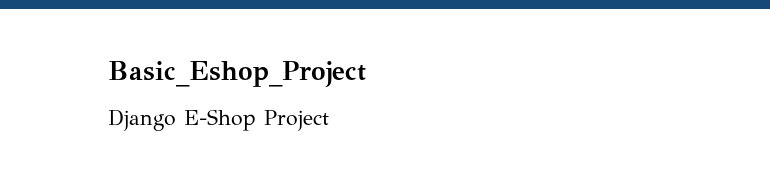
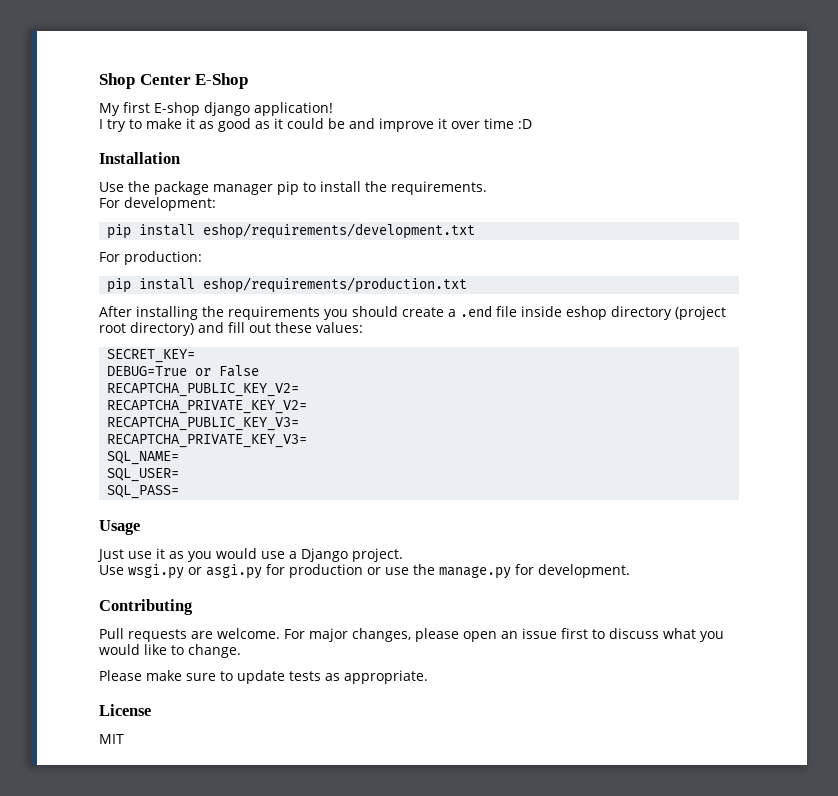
- Basic_Eshop_Project
- Django E-Shop Project
+ Shop Center E-Shop
+ My first E-shop django application!
+ I try to make it as good as it could be and improve it over time :D
+ Installation
+ Use the package manager pip to install the requirements.
+ For development:
+ pip install eshop/requirements/development.txt
+ For production:
+ pip install eshop/requirements/production.txt
+ After installing the requirements you should create a .end file inside eshop directory (project root directory) and fill out these values:
+ SECRET_KEY=
+ DEBUG=True or False
+ RECAPTCHA_PUBLIC_KEY_V2=
+ RECAPTCHA_PRIVATE_KEY_V2=
+ RECAPTCHA_PUBLIC_KEY_V3=
+ RECAPTCHA_PRIVATE_KEY_V3=
+ SQL_NAME=
+ SQL_USER=
+ SQL_PASS=
+ Usage
+ Just use it as you would use a Django project.
+ Use wsgi.py or asgi.py for production or use the manage.py for development.
+ Contributing
+ Pull requests are welcome. For major changes, please open an issue first to discuss what you would like to change.
+ Please make sure to update tests as appropriate.
+ License
+ MIT

